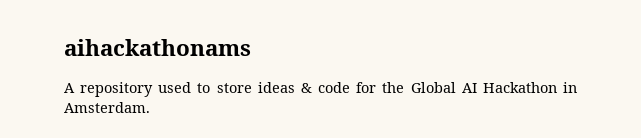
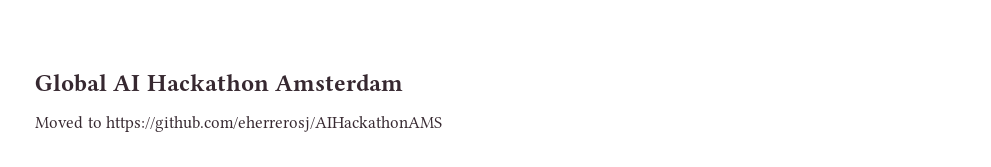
- aihackathonams
- A repository used to store ideas & code for the Global AI Hackathon in Amsterdam.
+ Global AI Hackathon Amsterdam
+ Moved to https://github.com/eherrerosj/AIHackathonAMS

